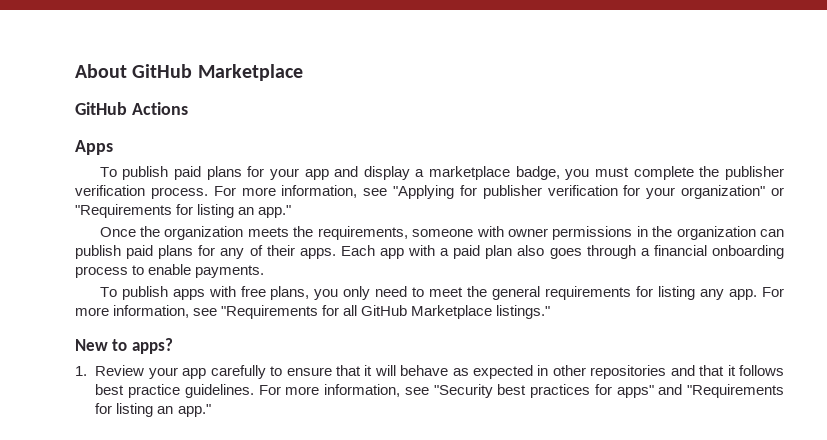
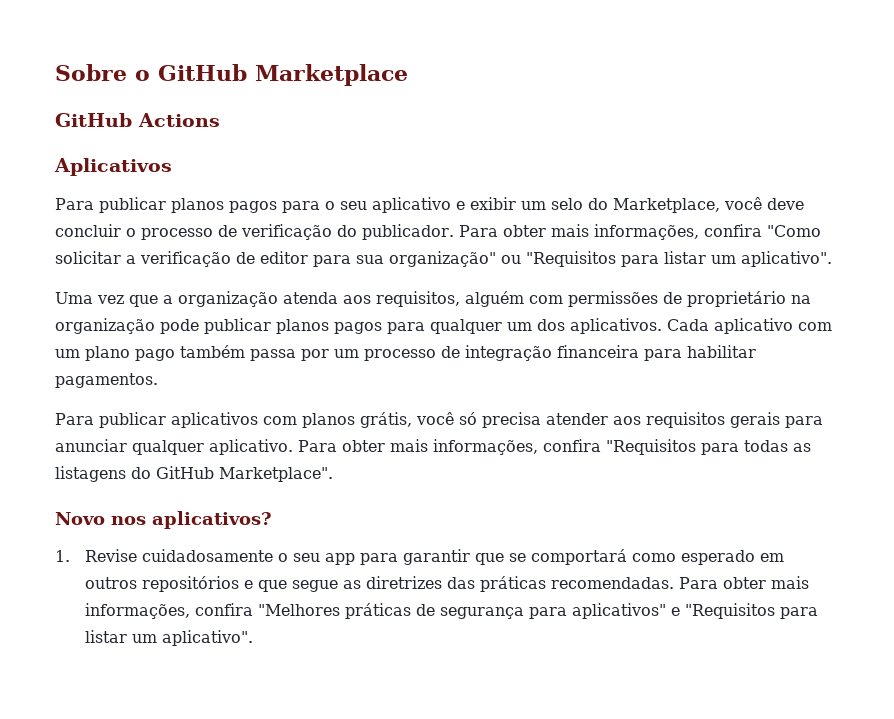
- About GitHub Marketplace
+ Sobre o GitHub Marketplace
- Apps
- To publish paid plans for your app and display a marketplace badge, you must complete the publisher verification process. For more information, see "Applying for publisher verification for your organization" or "Requirements for listing an app."
- Once the organization meets the requirements, someone with owner permissions in the organization can publish paid plans for any of their apps. Each app with a paid plan also goes through a financial onboarding process to enable payments.
- To publish apps with free plans, you only need to meet the general requirements for listing any app. For more information, see "Requirements for all GitHub Marketplace listings."
- New to apps?
- 1. Review your app carefully to ensure that it will behave as expected in other repositories and that it follows best practice guidelines. For more information, see "Security best practices for apps" and "Requirements for listing an app."
+ Aplicativos
+ Para publicar planos pagos para o seu aplicativo e exibir um selo do Marketplace, você deve concluir o processo de verificação do publicador. Para obter mais informações, confira "Como solicitar a verificação de editor para sua organização" ou "Requisitos para listar um aplicativo".
+ Uma vez que a organização atenda aos requisitos, alguém com permissões de proprietário na organização pode publicar planos pagos para qualquer um dos aplicativos. Cada aplicativo com um plano pago também passa por um processo de integração financeira para habilitar pagamentos.
+ Para publicar aplicativos com planos grátis, você só precisa atender aos requisitos gerais para anunciar qualquer aplicativo. Para obter mais informações, confira "Requisitos para todas as listagens do GitHub Marketplace".
+ Novo nos aplicativos?
+ 1. Revise cuidadosamente o seu app para garantir que se comportará como esperado em outros repositórios e que segue as diretrizes das práticas recomendadas. Para obter mais informações, confira "Melhores práticas de segurança para aplicativos" e "Requisitos para listar um aplicativo".

